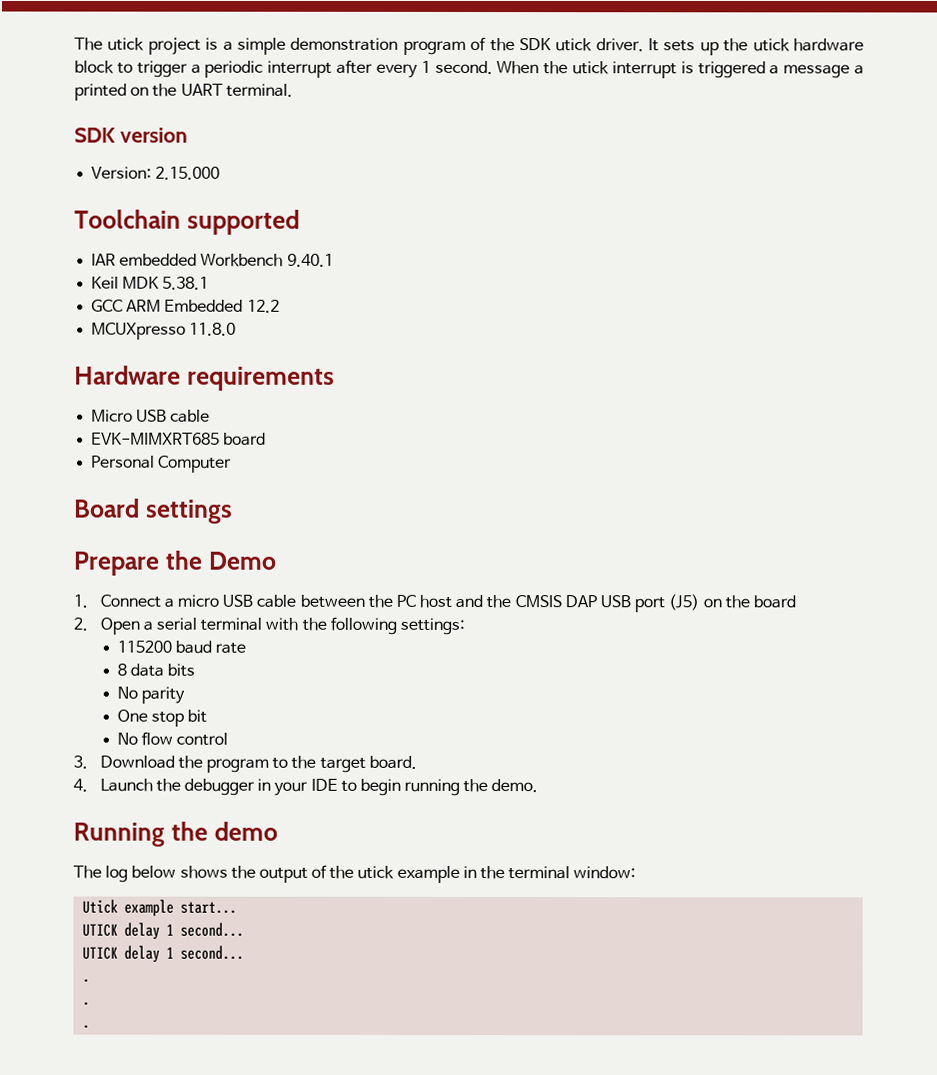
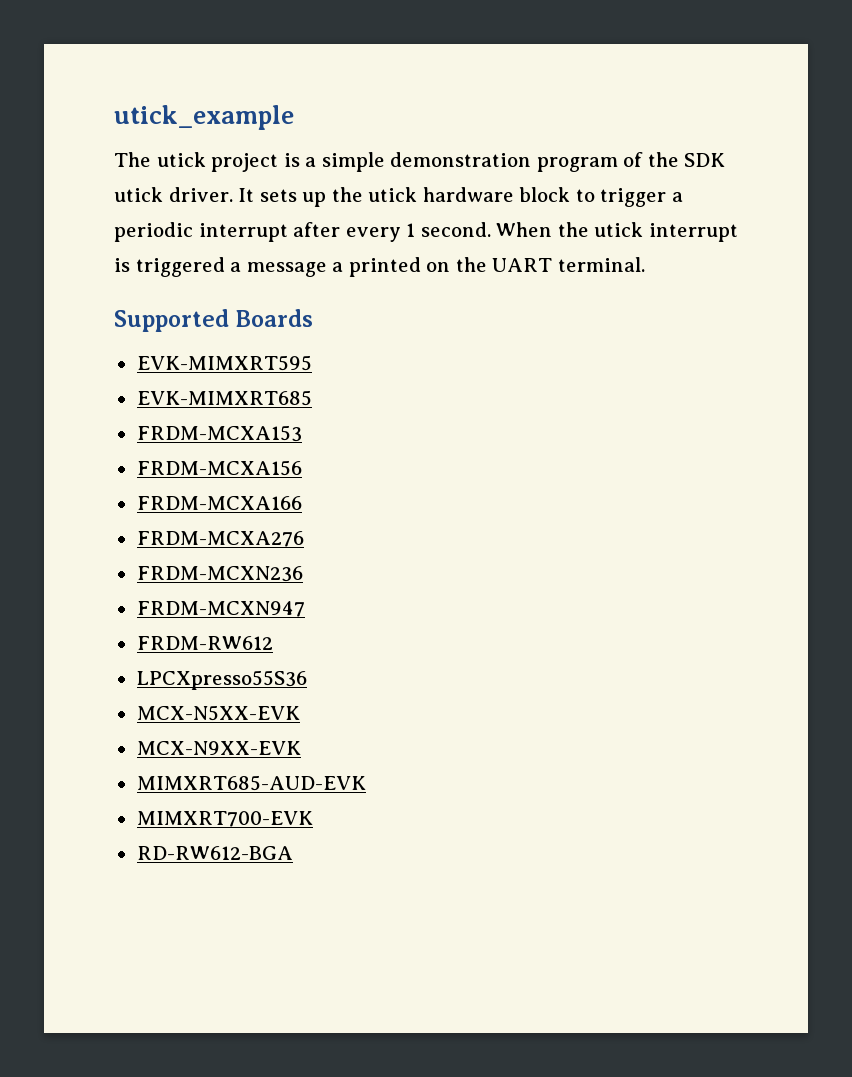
+ utick_example
- SDK version
- Version: 2.15.000
- Toolchain supported
- IAR embedded Workbench 9.40.1
- Keil MDK 5.38.1
- GCC ARM Embedded 12.2
- MCUXpresso 11.8.0
- Hardware requirements
- Micro USB cable
- EVK-MIMXRT685 board
- Personal Computer
- Board settings
- Prepare the Demo
- 1. Connect a micro USB cable between the PC host and the CMSIS DAP USB port (J5) on the board
- 2. Open a serial terminal with the following settings:
- 115200 baud rate
- 8 data bits
- No parity
- One stop bit
- No flow control
- 3. Download the program to the target board.
- 4. Launch the debugger in your IDE to begin running the demo.
- Running the demo
- The log below shows the output of the utick example in the terminal window:
- Utick example start...
- UTICK delay 1 second...
- UTICK delay 1 second...
- .
- .
- .
+ Supported Boards
+ EVK-MIMXRT595
+ EVK-MIMXRT685
+ FRDM-MCXA153
+ FRDM-MCXA156
+ FRDM-MCXA166
+ FRDM-MCXA276
+ FRDM-MCXN236
+ FRDM-MCXN947
+ FRDM-RW612
+ LPCXpresso55S36
+ MCX-N5XX-EVK
+ MCX-N9XX-EVK
+ MIMXRT685-AUD-EVK
+ MIMXRT700-EVK
+ RD-RW612-BGA

